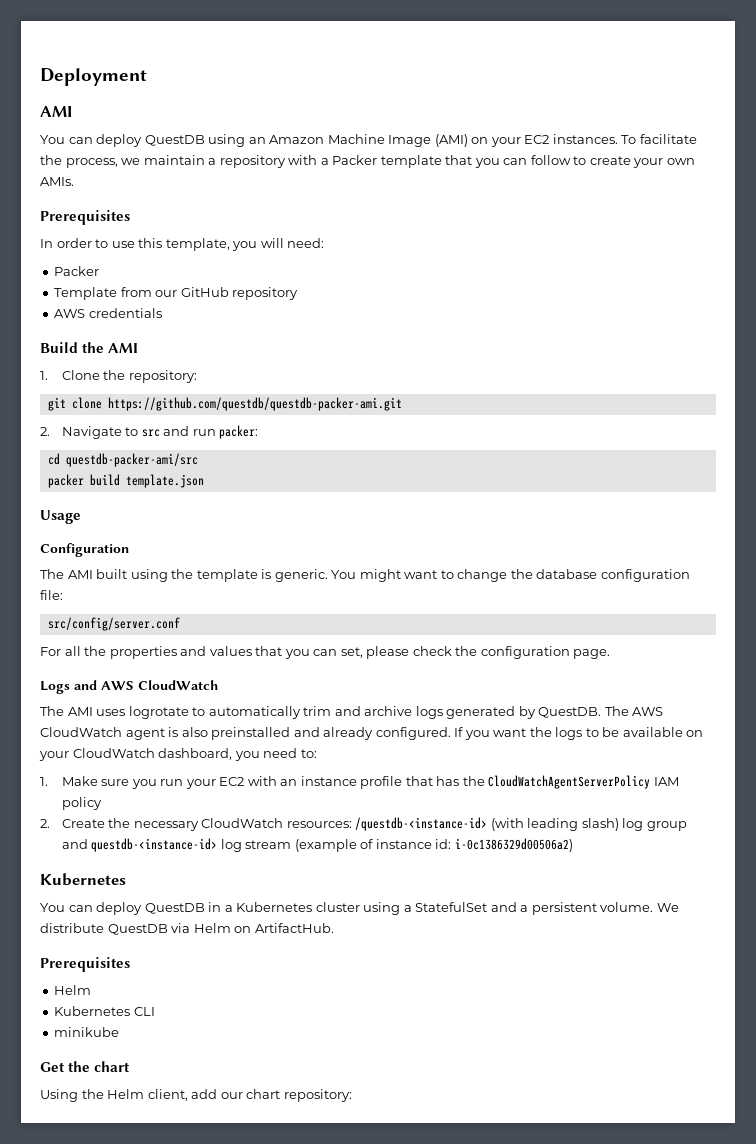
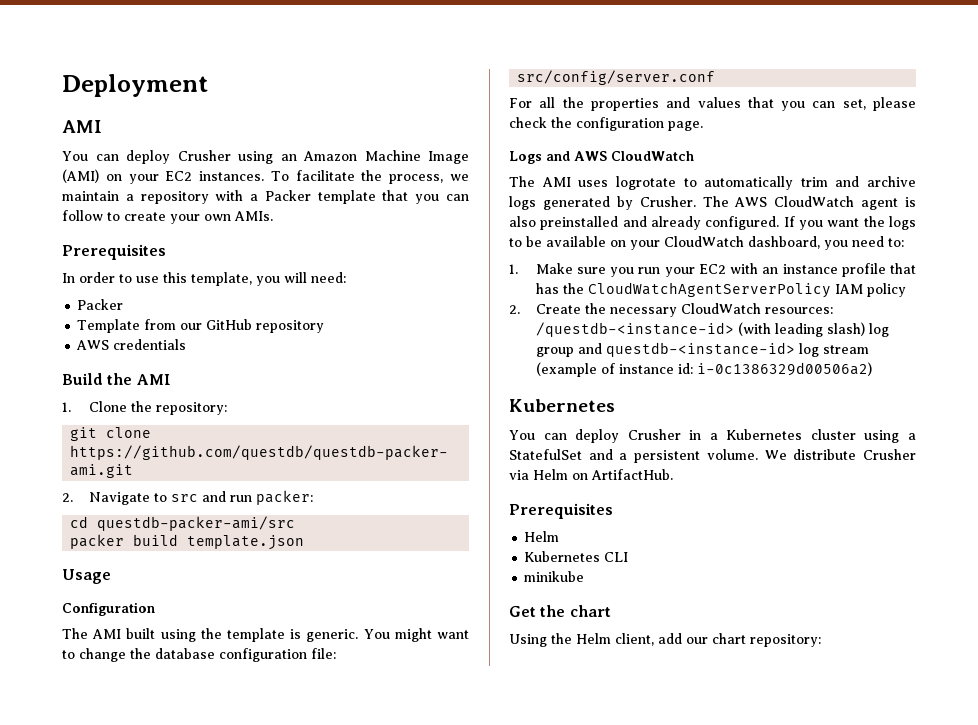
- You can deploy QuestDB using an Amazon Machine Image (AMI) on your EC2 instances.
+ You can deploy Crusher using an Amazon Machine Image (AMI) on your EC2 instances.
- The AMI uses logrotate to automatically trim and archive logs generated by QuestDB.
+ The AMI uses logrotate to automatically trim and archive logs generated by Crusher.
- You can deploy QuestDB in a Kubernetes cluster using a StatefulSet and a persistent volume.
+ You can deploy Crusher in a Kubernetes cluster using a StatefulSet and a persistent volume.
- We distribute QuestDB via Helm on ArtifactHub.
+ We distribute Crusher via Helm on ArtifactHub.

